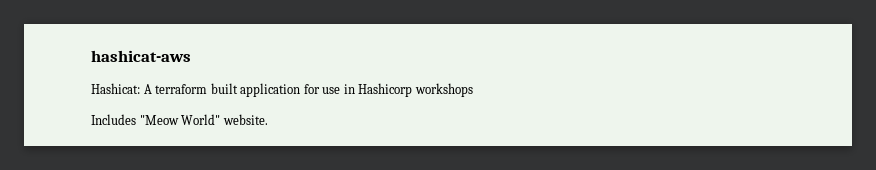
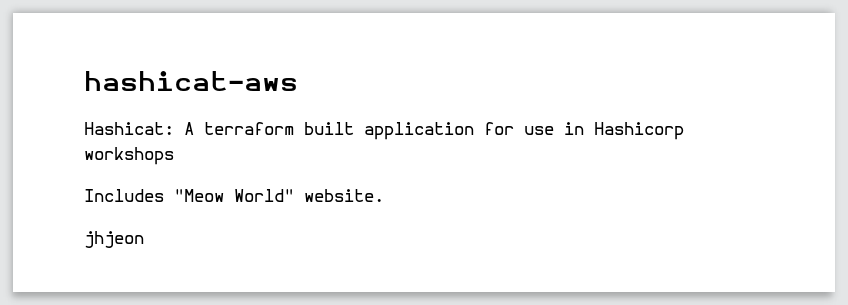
+ jhjeon

